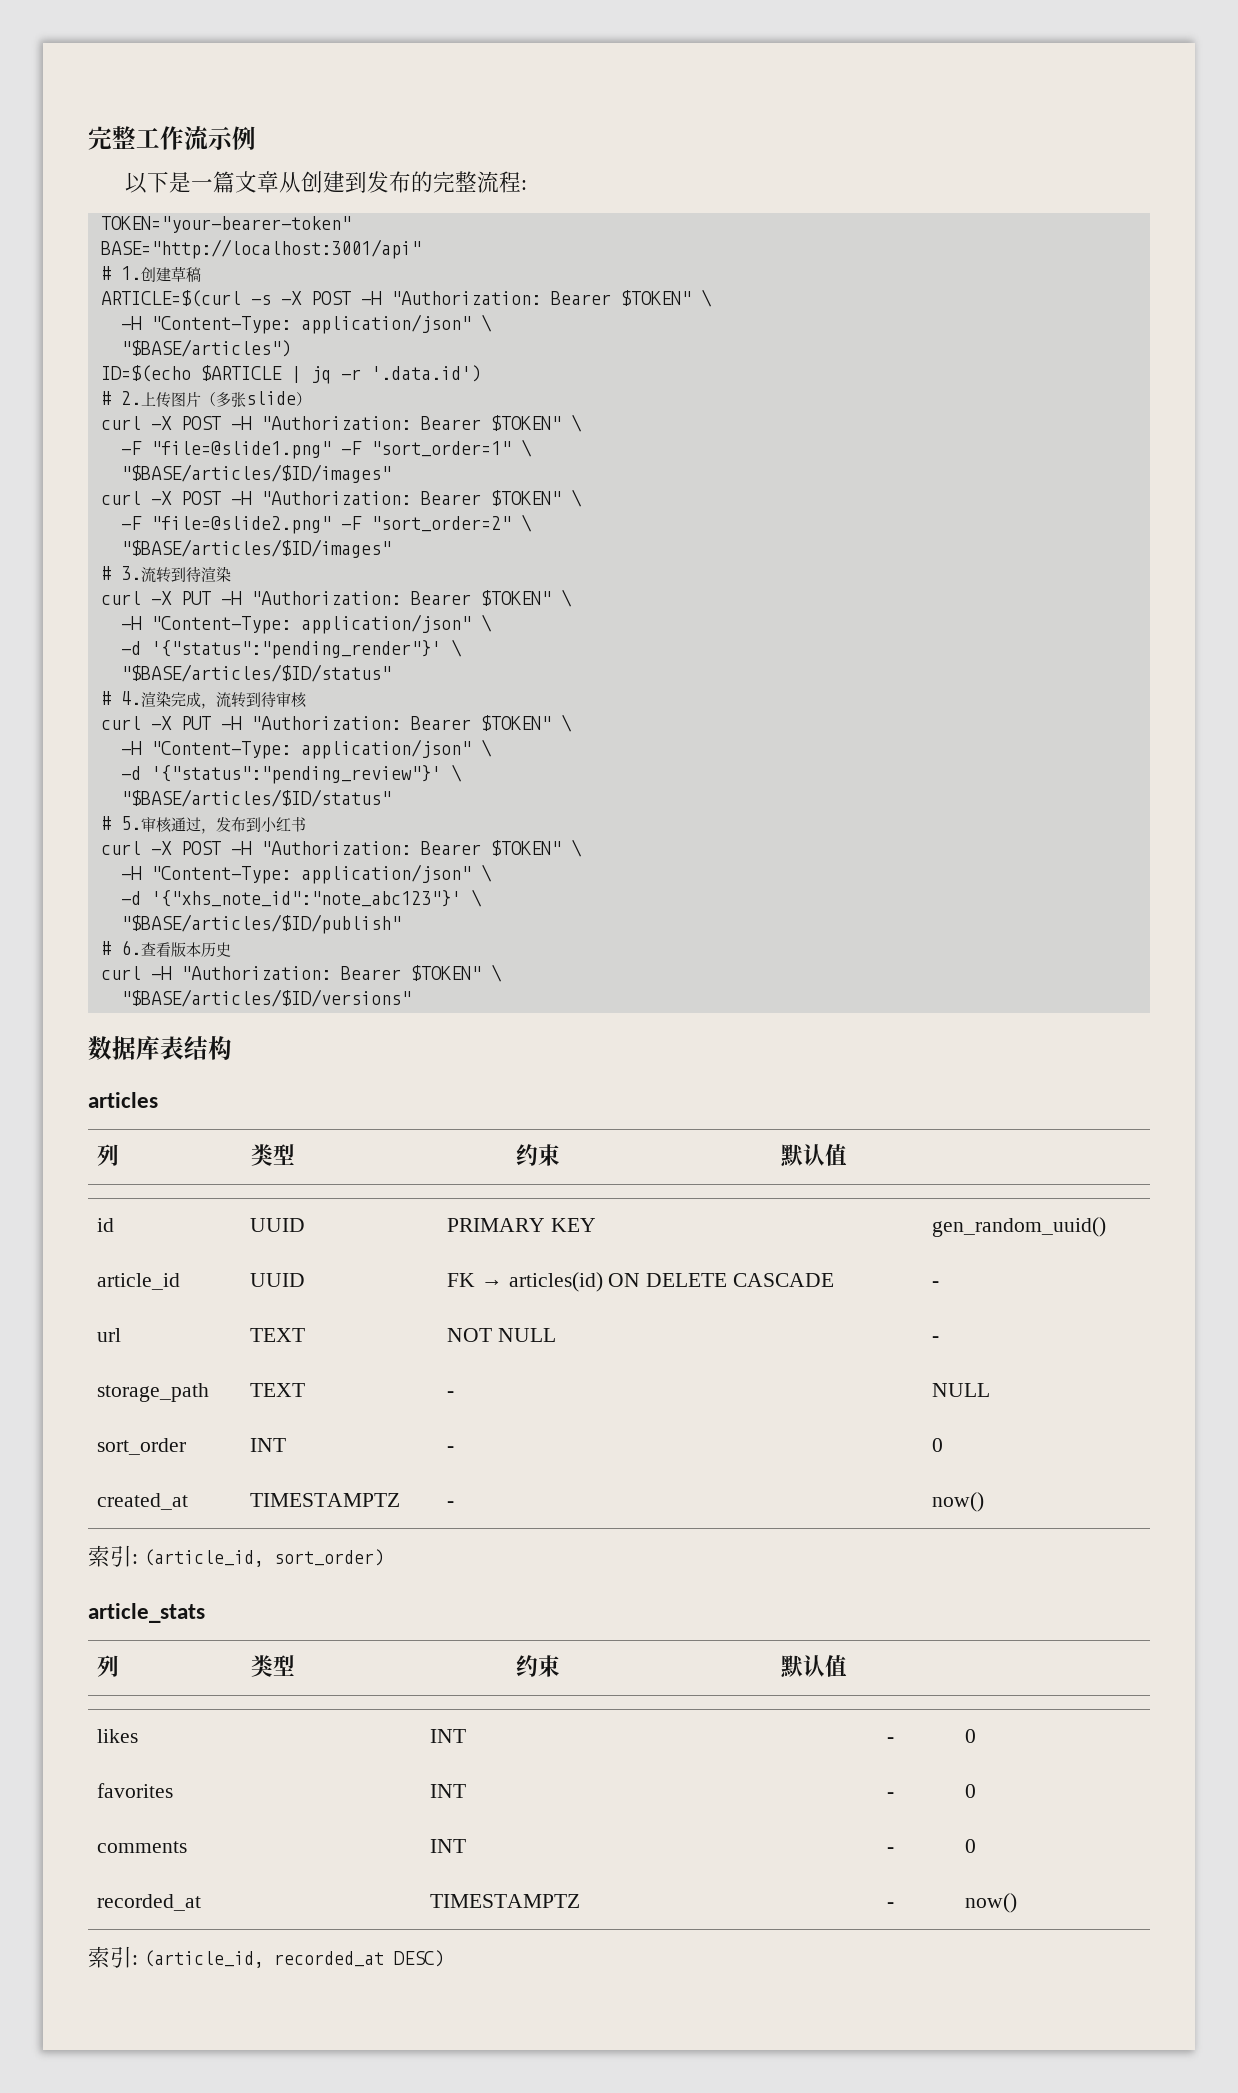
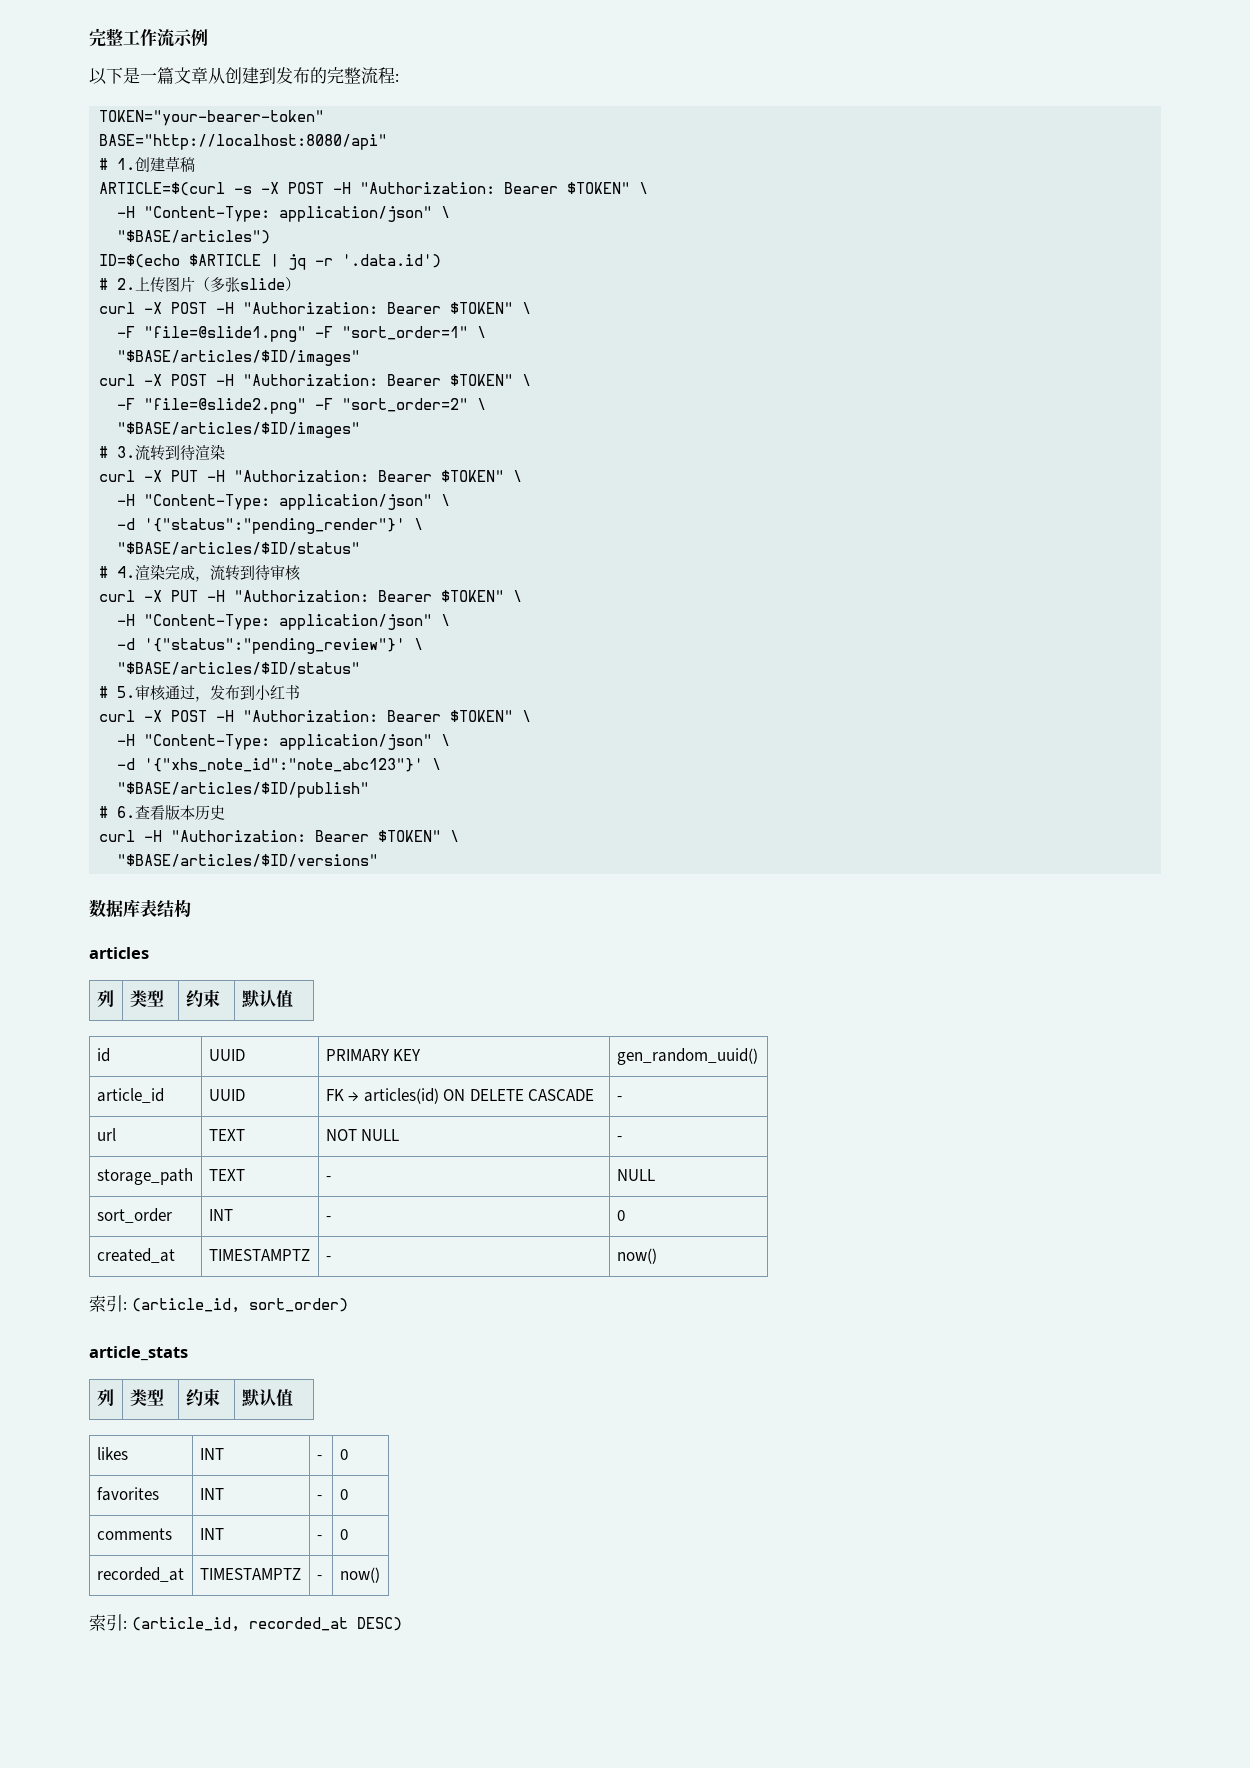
- BASE="http://localhost:3001/api"
+ BASE="http://localhost:8080/api"

